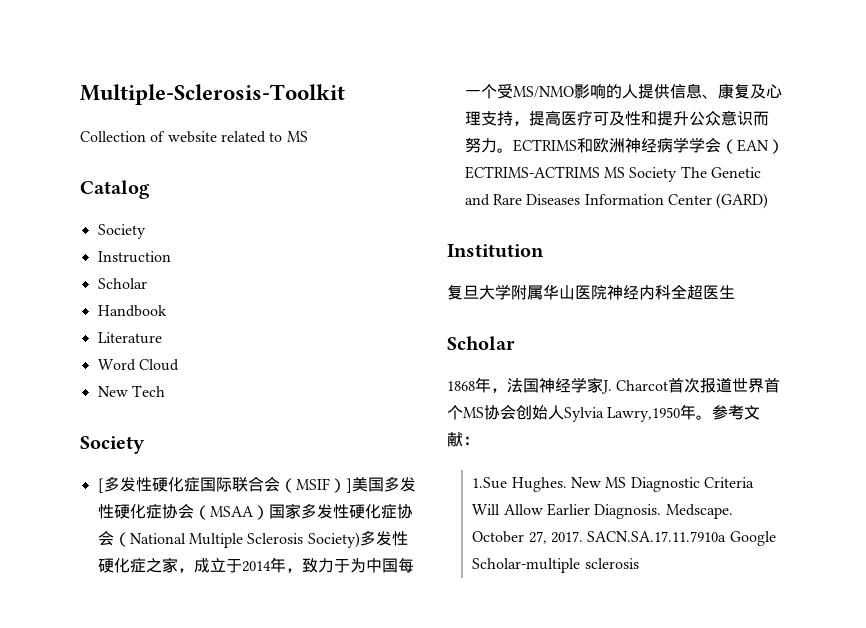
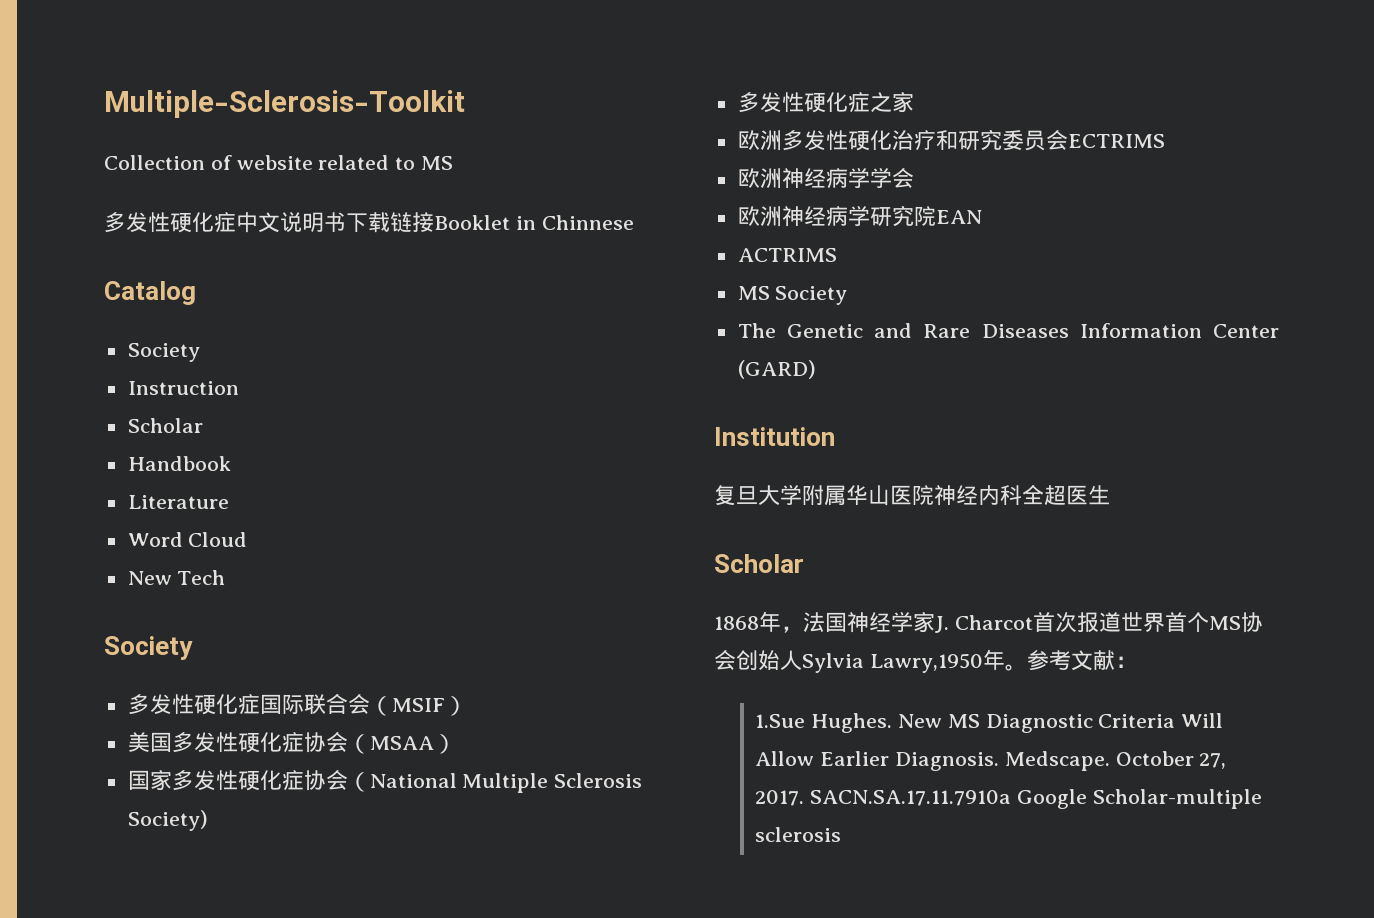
+ 多发性硬化症中文说明书下载链接Booklet in Chinnese
- [多发性硬化症国际联合会（MSIF）]美国多发性硬化症协会（MSAA）国家多发性硬化症协会（National Multiple Sclerosis Society)多发性硬化症之家，成立于2014年，致力于为中国每一个受MS/NMO影响的人提供信息、康复及心理支持，提高医疗可及性和提升公众意识而努力。ECTRIMS和欧洲神经病学学会（EAN）ECTRIMS-ACTRIMS MS Society The Genetic and Rare Diseases Information Center (GARD)
+ 多发性硬化症国际联合会（MSIF）
+ 美国多发性硬化症协会（MSAA）
+ 国家多发性硬化症协会（National Multiple Sclerosis Society)
+ 多发性硬化症之家
+ 欧洲多发性硬化治疗和研究委员会ECTRIMS
+ 欧洲神经病学学会
+ 欧洲神经病学研究院EAN
+ ACTRIMS
+ MS Society
+ The Genetic and Rare Diseases Information Center (GARD)

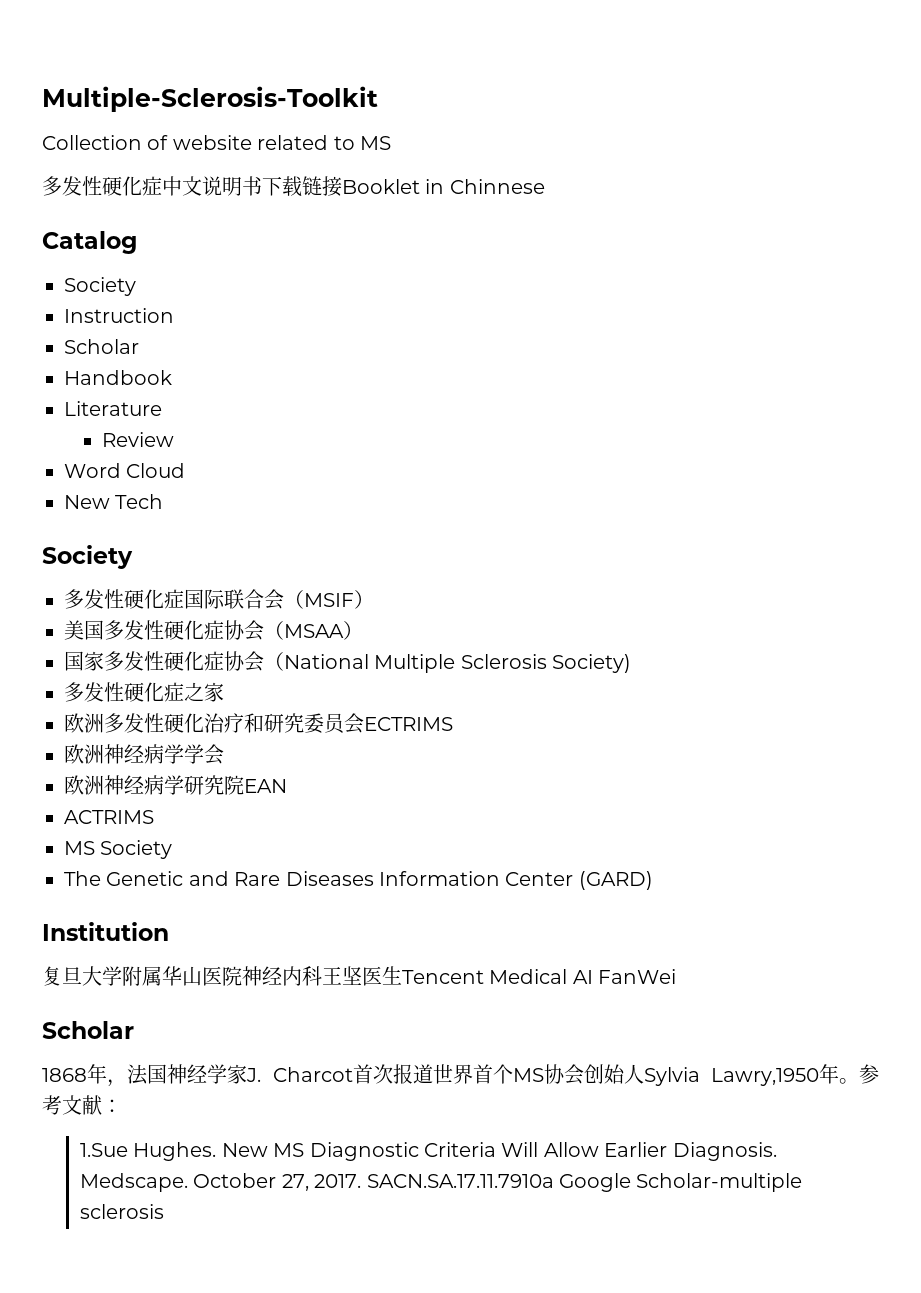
+ Review
- 复旦大学附属华山医院神经内科全超医生
+ 复旦大学附属华山医院神经内科王坚医生Tencent Medical AI FanWei

